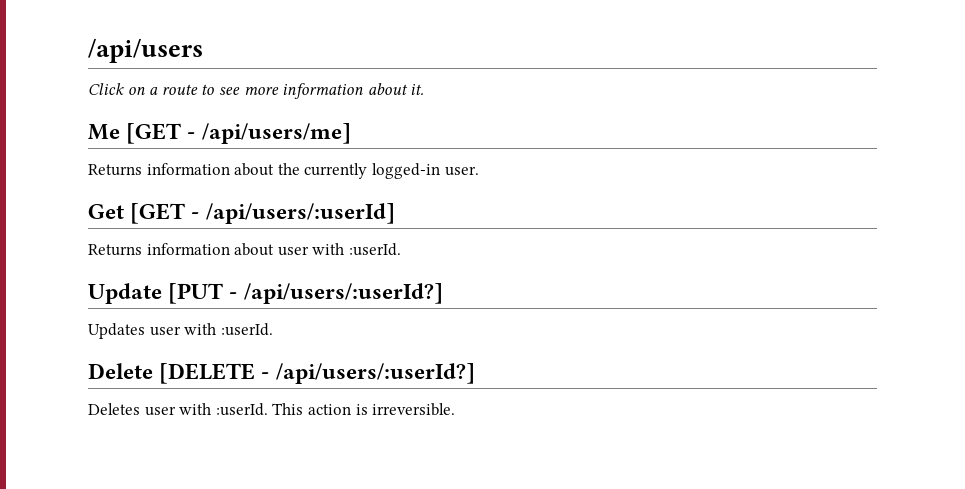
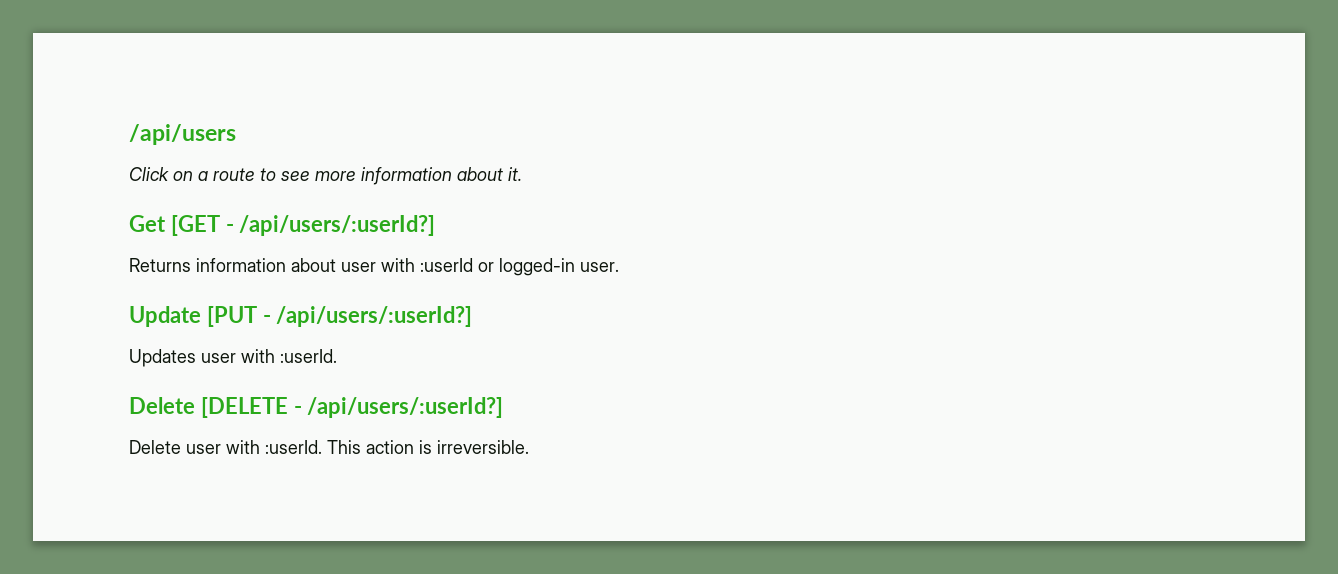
- Me [GET - /api/users/me]
- Returns information about the currently logged-in user.
- Get [GET - /api/users/:userId]
+ Get [GET - /api/users/:userId?]
- Returns information about user with :userId.
+ Returns information about user with :userId or logged-in user.
- Deletes user with :userId.
+ Delete user with :userId.

